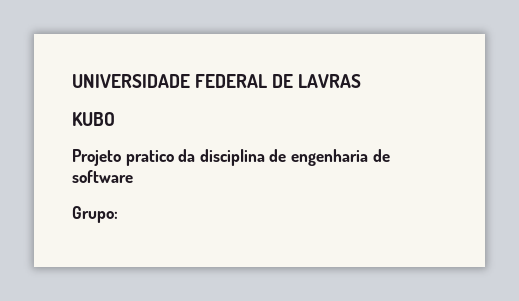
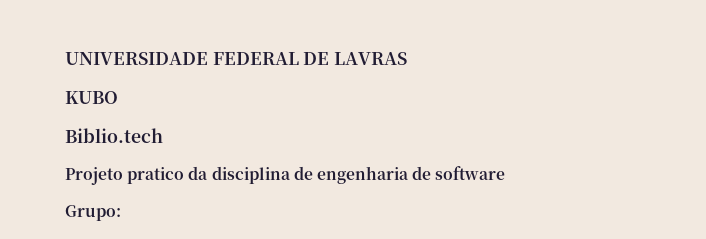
+ Biblio.tech

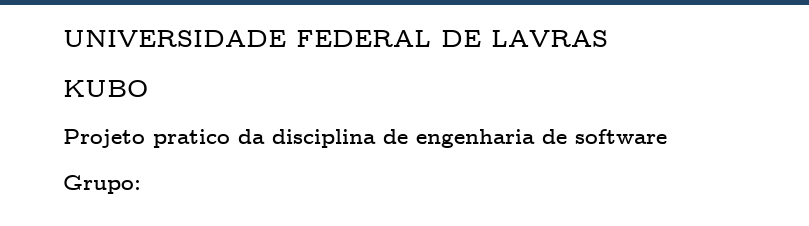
- Biblio.tech

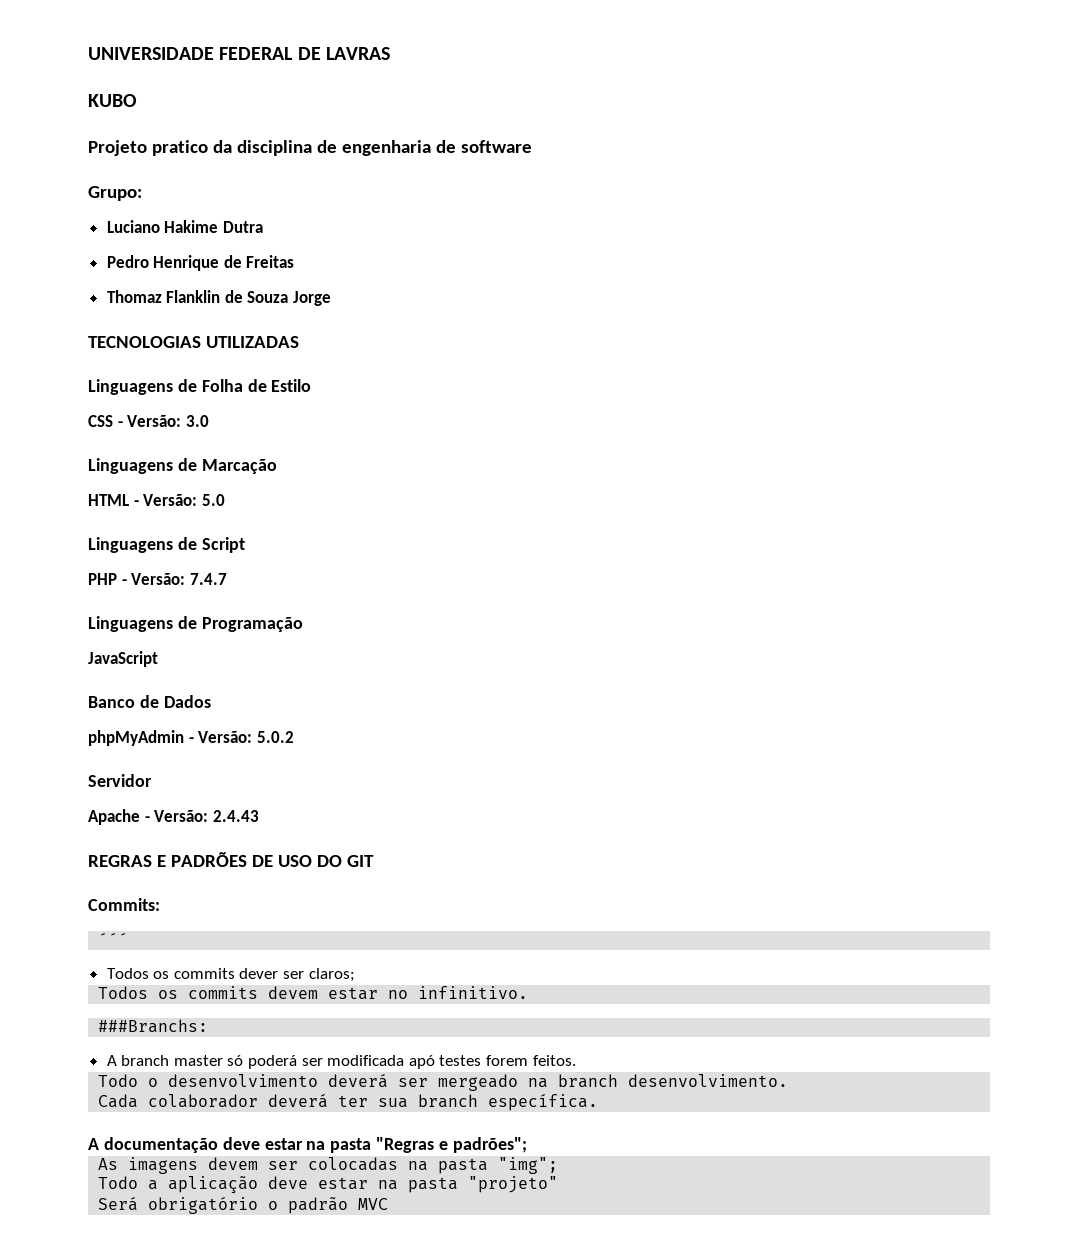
+ Luciano Hakime Dutra
+ Pedro Henrique de Freitas
+ Thomaz Flanklin de Souza Jorge
+ TECNOLOGIAS UTILIZADAS
+ Linguagens de Folha de Estilo
+ CSS - Versão: 3.0
+ Linguagens de Marcação
+ HTML - Versão: 5.0
+ Linguagens de Script
+ PHP - Versão: 7.4.7
+ Linguagens de Programação
+ JavaScript
+ Banco de Dados
+ phpMyAdmin - Versão: 5.0.2
+ Servidor
+ Apache - Versão: 2.4.43
+ REGRAS E PADRÕES DE USO DO GIT
+ Commits:
+ ´´´
+ Todos os commits dever ser claros;
+ Todos os commits devem estar no infinitivo.
+ ###Branchs:
+ A branch master só poderá ser modificada apó testes forem feitos.
+ Todo o desenvolvimento deverá ser mergeado na branch desenvolvimento.
+ Cada colaborador deverá ter sua branch específica.
+ A documentação deve estar na pasta "Regras e padrões";
+ As imagens devem ser colocadas na pasta "img";
+ Todo a aplicação deve estar na pasta "projeto"
+ Será obrigatório o padrão MVC

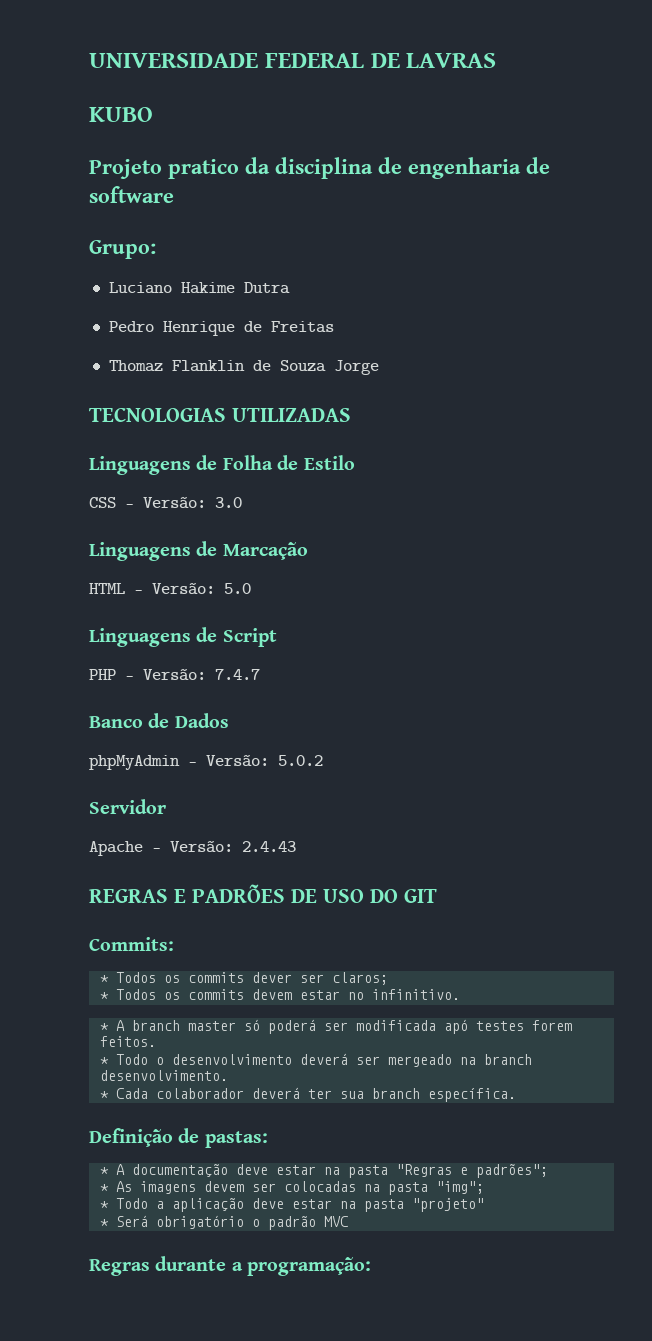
- Linguagens de Programação
- JavaScript
- ´´´
- Todos os commits dever ser claros;
+ * Todos os commits dever ser claros;
- Todos os commits devem estar no infinitivo.
+ * Todos os commits devem estar no infinitivo.
- ###Branchs:
- A branch master só poderá ser modificada apó testes forem feitos.
+ * A branch master só poderá ser modificada apó testes forem feitos.
- Todo o desenvolvimento deverá ser mergeado na branch desenvolvimento.
+ * Todo o desenvolvimento deverá ser mergeado na branch desenvolvimento.
- Cada colaborador deverá ter sua branch específica.
+ * Cada colaborador deverá ter sua branch específica.
- A documentação deve estar na pasta "Regras e padrões";
+ Definição de pastas:
+ * A documentação deve estar na pasta "Regras e padrões";
- As imagens devem ser colocadas na pasta "img";
+ * As imagens devem ser colocadas na pasta "img";
- Todo a aplicação deve estar na pasta "projeto"
+ * Todo a aplicação deve estar na pasta "projeto"
- Será obrigatório o padrão MVC
+ * Será obrigatório o padrão MVC
+ Regras durante a programação:

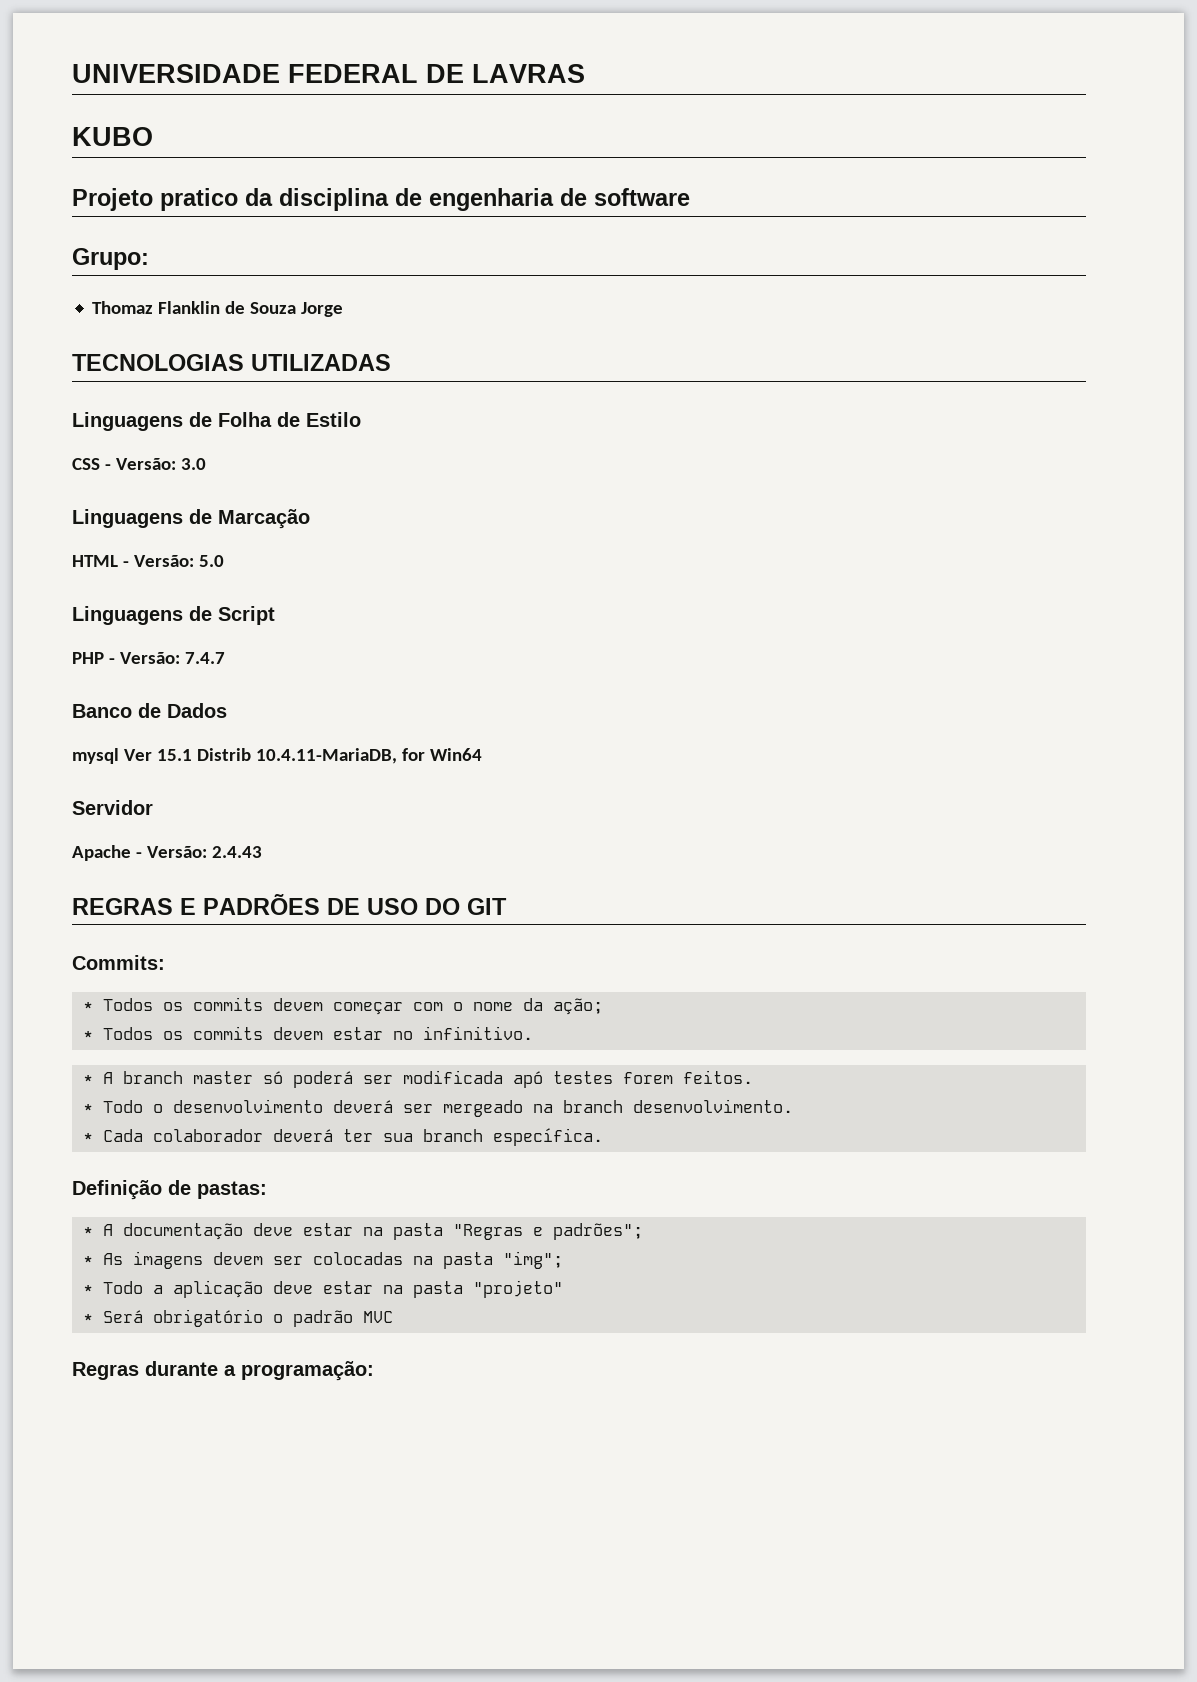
- Luciano Hakime Dutra
- Pedro Henrique de Freitas
- phpMyAdmin - Versão: 5.0.2
+ mysql Ver 15.1 Distrib 10.4.11-MariaDB, for Win64
- * Todos os commits dever ser claros;
+ * Todos os commits devem começar com o nome da ação;

